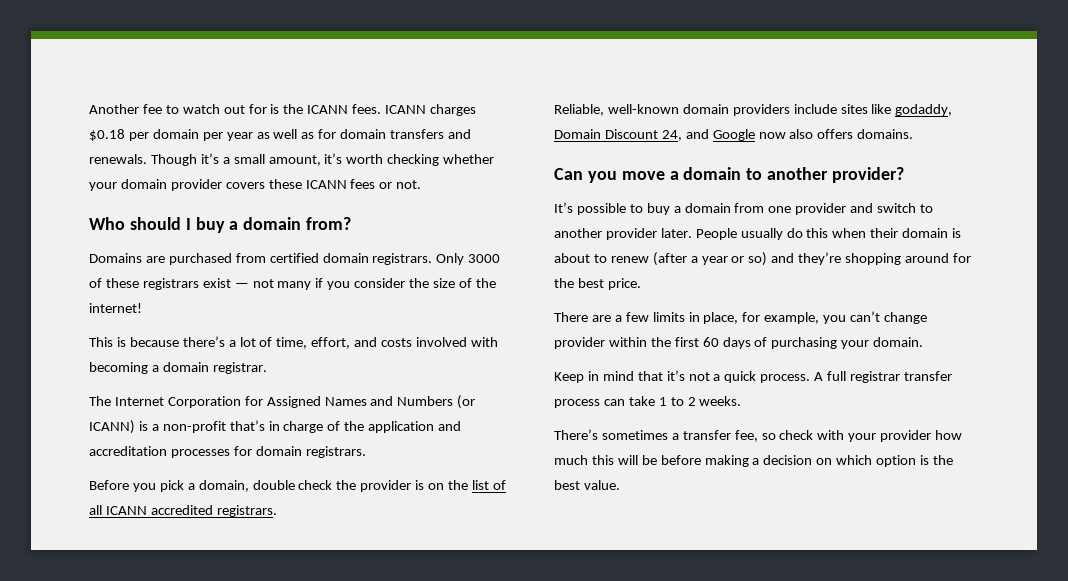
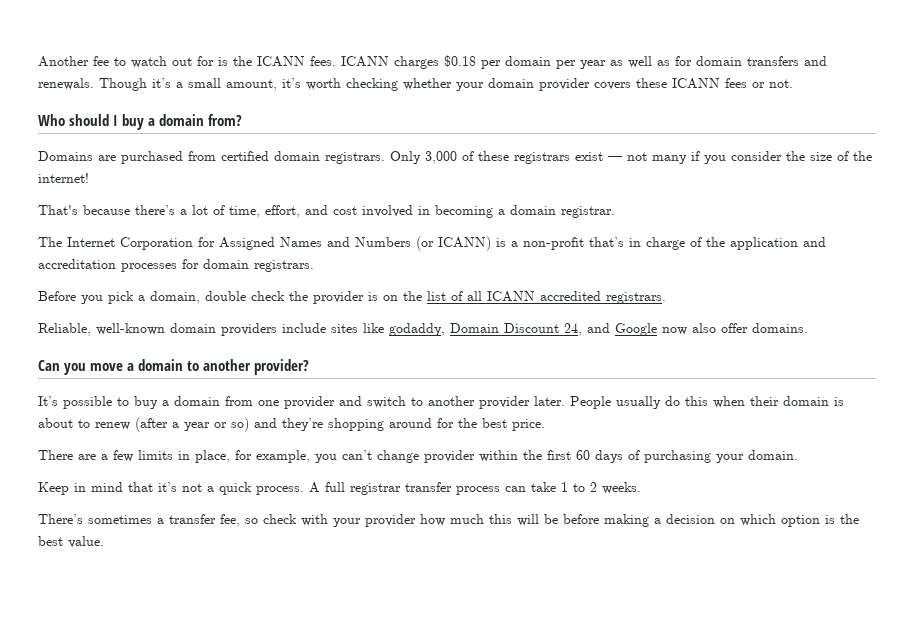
- Only 3000 of these registrars exist — not many if you consider the size of the internet!
+ Only 3,000 of these registrars exist — not many if you consider the size of the internet!
- This is because there’s a lot of time, effort, and costs involved with becoming a domain registrar.
+ That's because there’s a lot of time, effort, and cost involved in becoming a domain registrar.
- Reliable, well-known domain providers include sites like godaddy, Domain Discount 24, and Google now also offers domains.
+ Reliable, well-known domain providers include sites like godaddy, Domain Discount 24, and Google now also offer domains.

